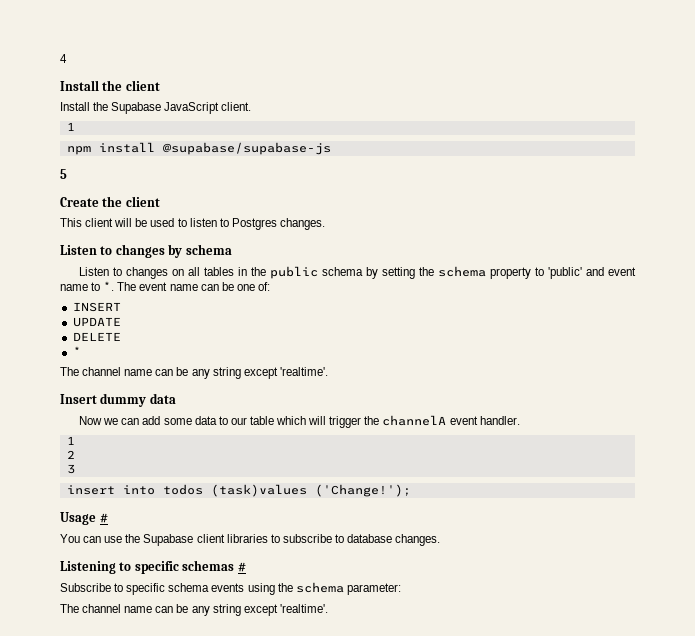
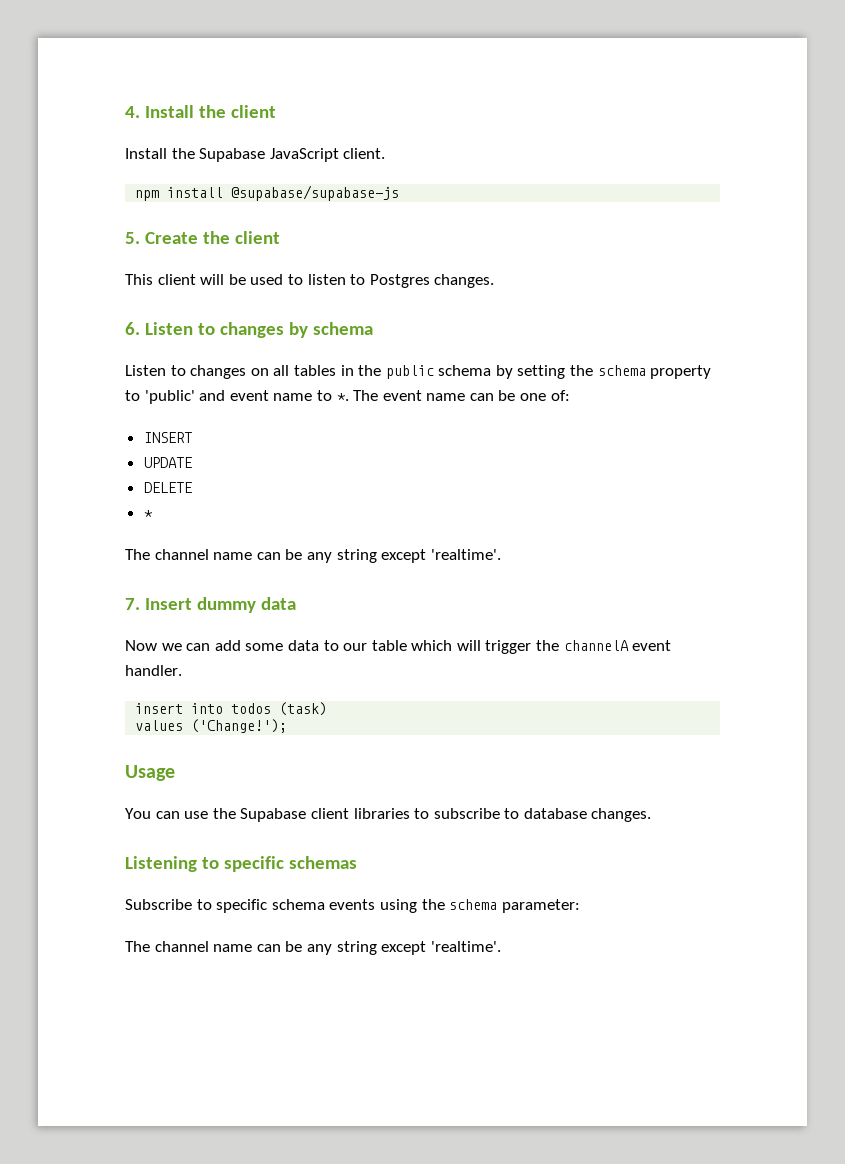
- 4
- Install the client
+ 4. Install the client
  Install the Supabase JavaScript client.
- 1
- 5
- Create the client
+ 5. Create the client
- Listen to changes by schema
+ 6. Listen to changes by schema
- Insert dummy data
+ 7. Insert dummy data
  Now we can add some data to our table which will trigger the channelA event handler.
- 1
- 2
- 3
- insert into todos (task)values ('Change!');
+ insert into todos (task)
+ values ('Change!');
- Usage #
+ Usage
- Listening to specific schemas #
+ Listening to specific schemas

